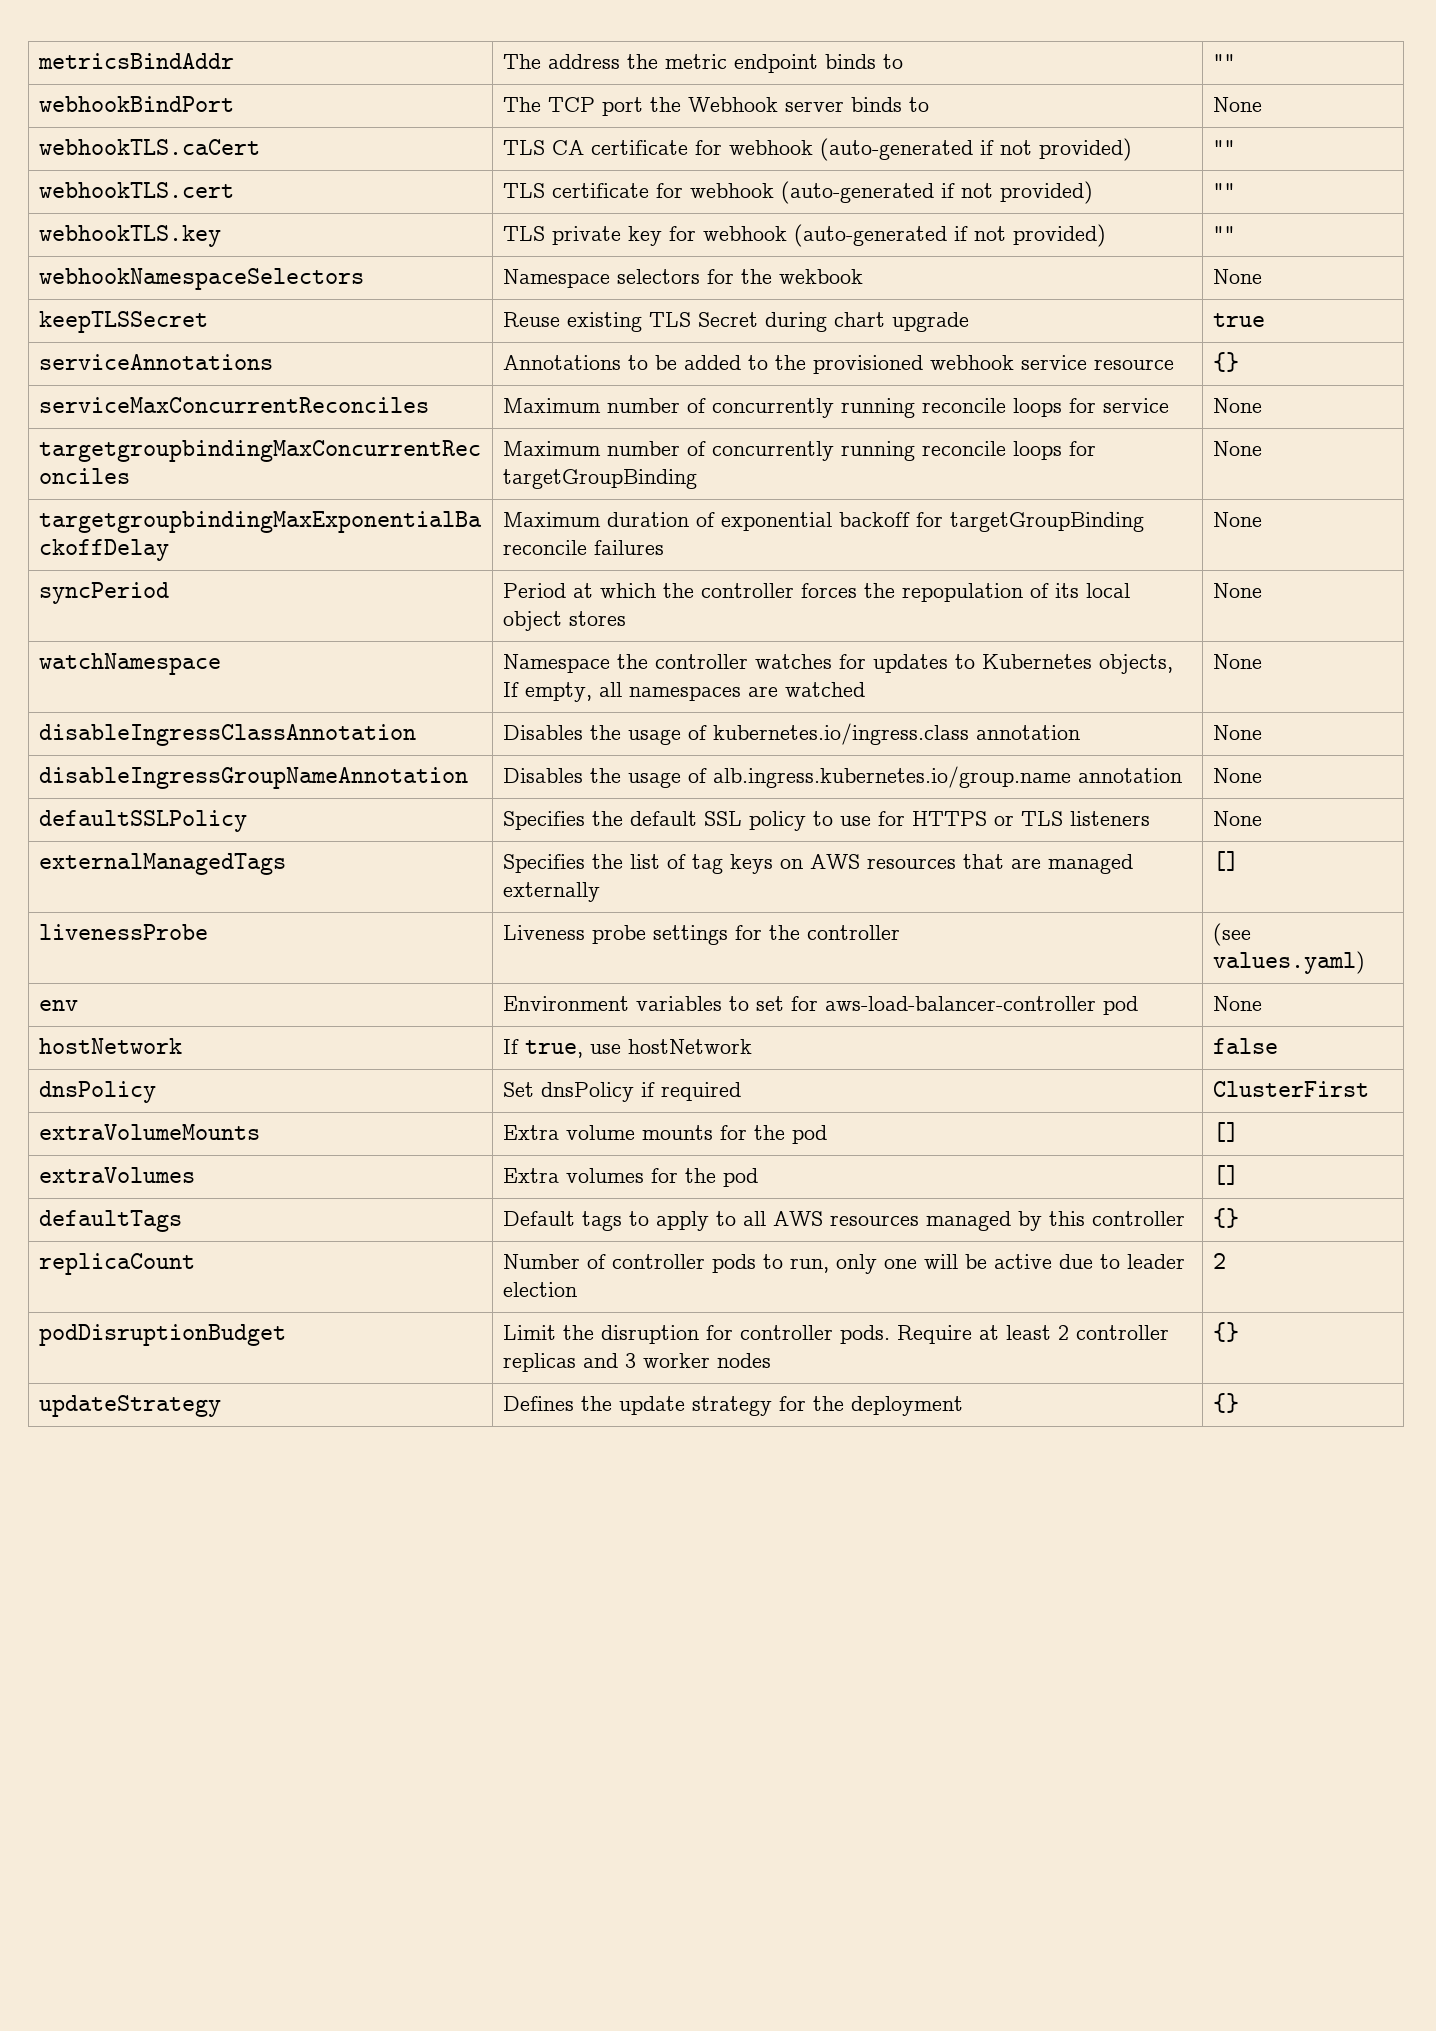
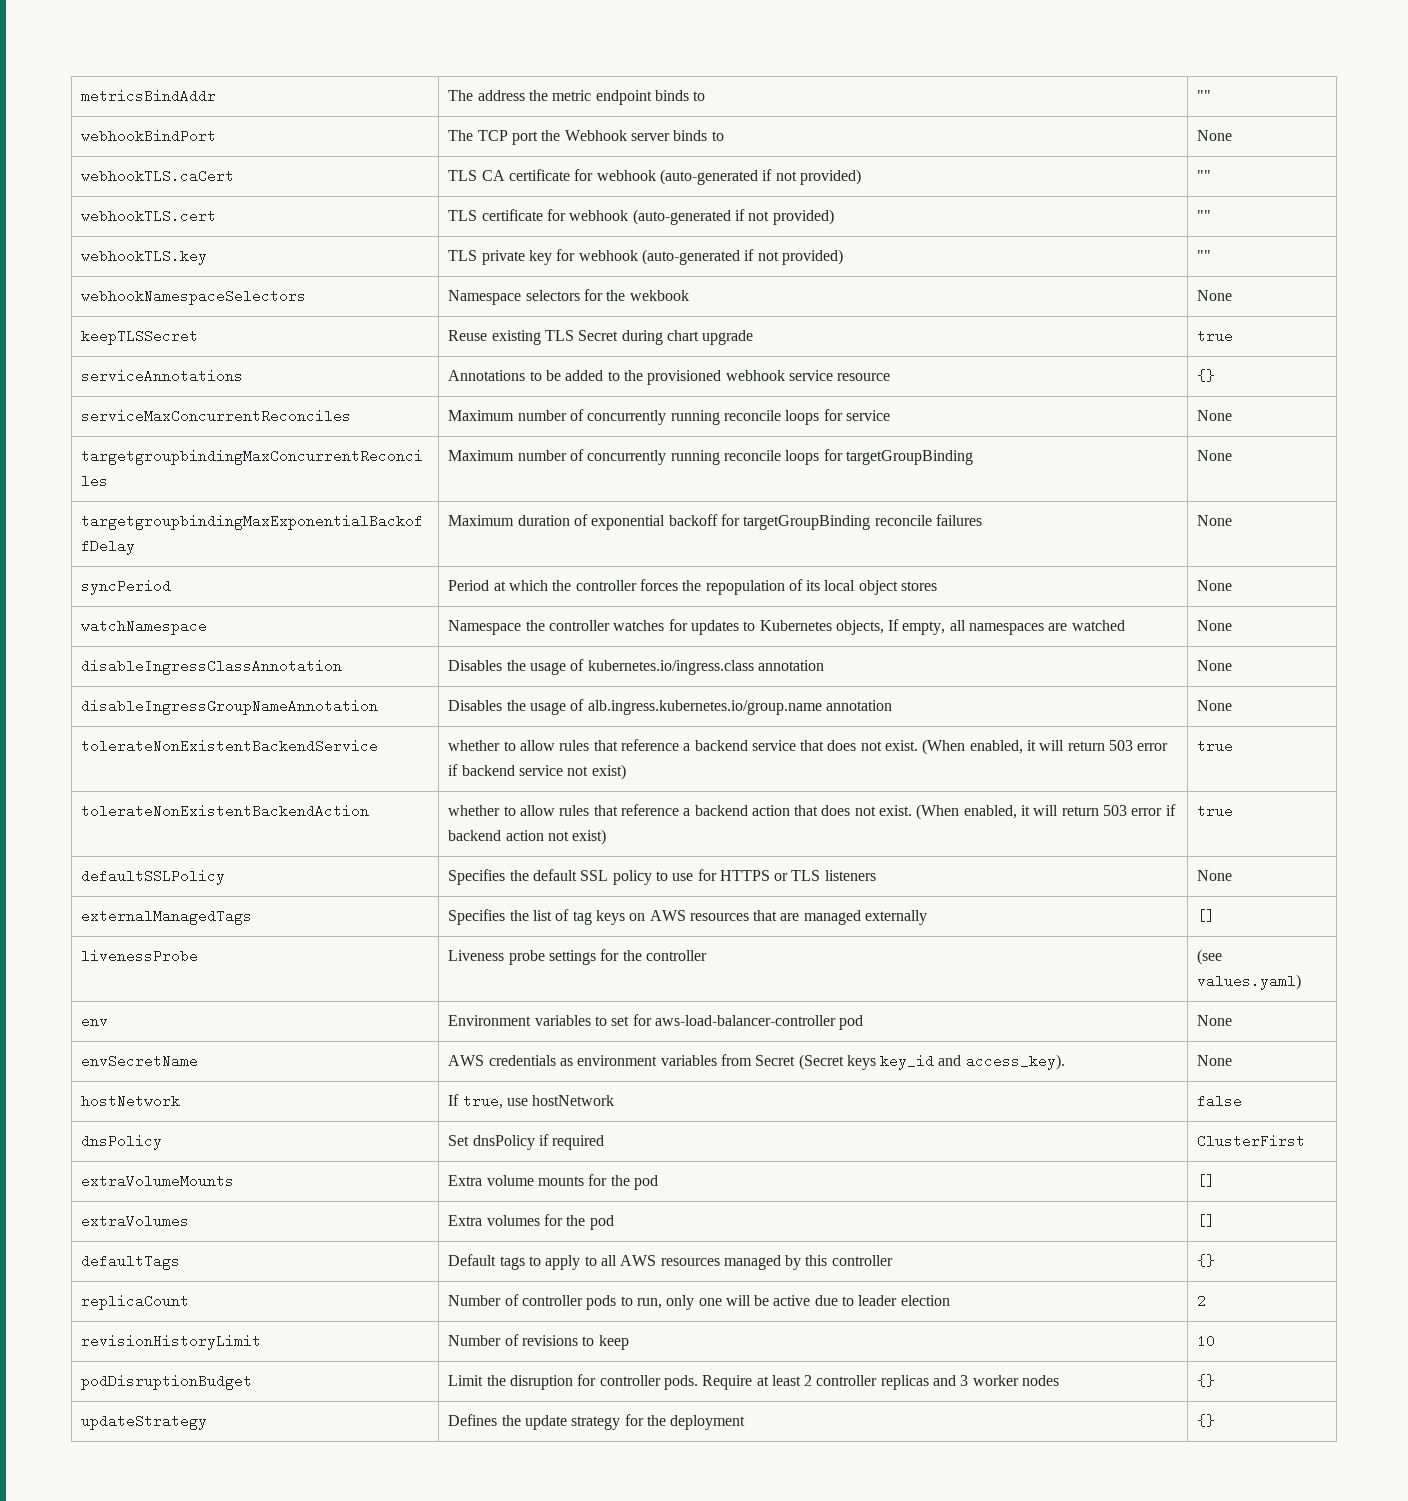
+ tolerateNonExistentBackendService | whether to allow rules that reference a backend service that does not exist. (When enabled, it will return 503 error if backend service not exist) | true
+ tolerateNonExistentBackendAction | whether to allow rules that reference a backend action that does not exist. (When enabled, it will return 503 error if backend action not exist) | true
+ envSecretName | AWS credentials as environment variables from Secret (Secret keys key_id and access_key). | None
+ revisionHistoryLimit | Number of revisions to keep | 10

